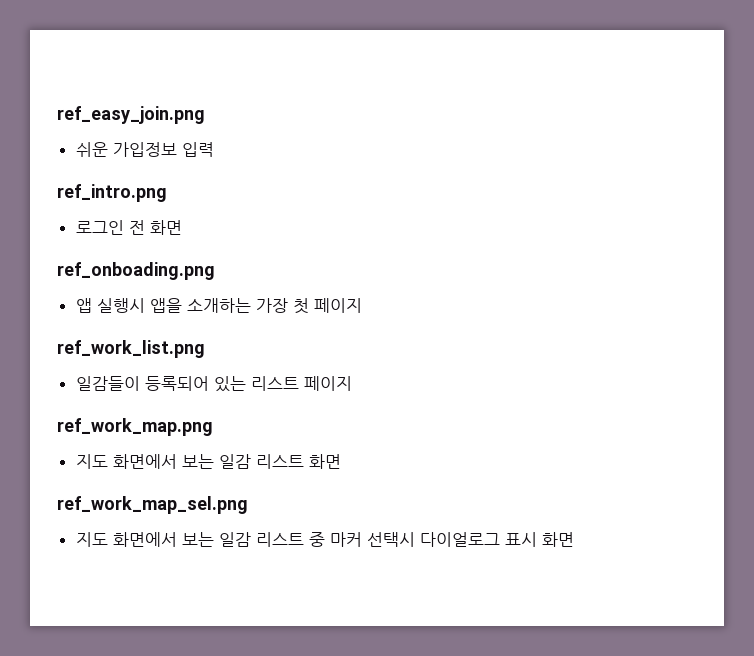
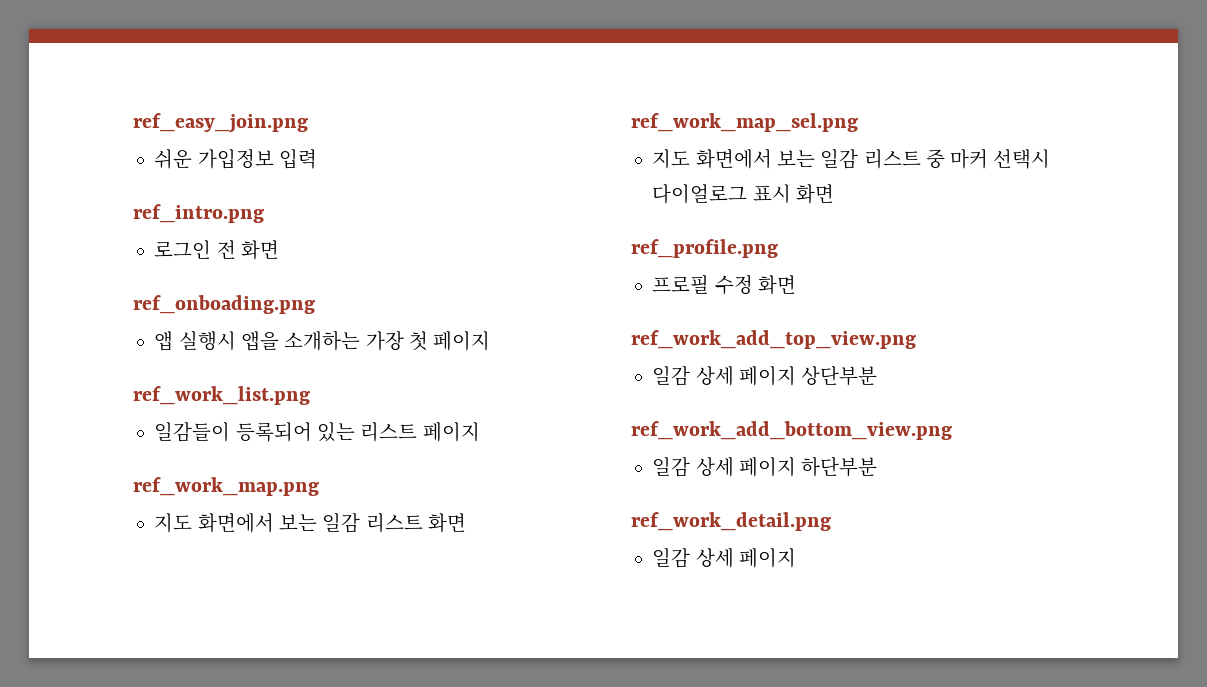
+ ref_profile.png
+ 프로필 수정 화면
+ ref_work_add_top_view.png
+ 일감 상세 페이지 상단부분
+ ref_work_add_bottom_view.png
+ 일감 상세 페이지 하단부분
+ ref_work_detail.png
+ 일감 상세 페이지

